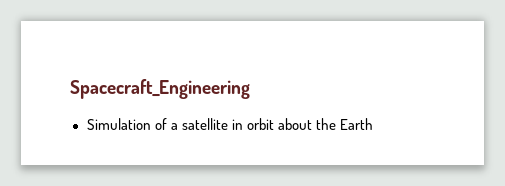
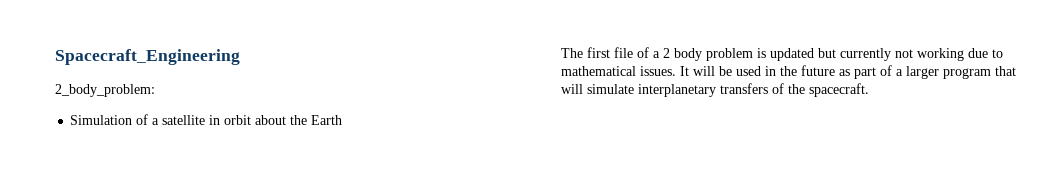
+ 2_body_problem:
+ The first file of a 2 body problem is updated but currently not working due to mathematical issues. It will be used in the future as part of a larger program that will simulate interplanetary transfers of the spacecraft.

